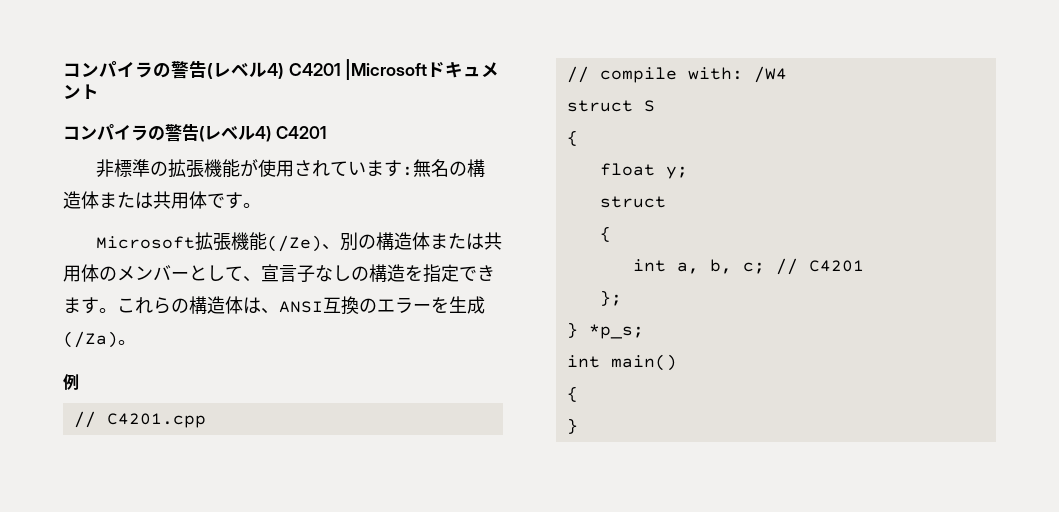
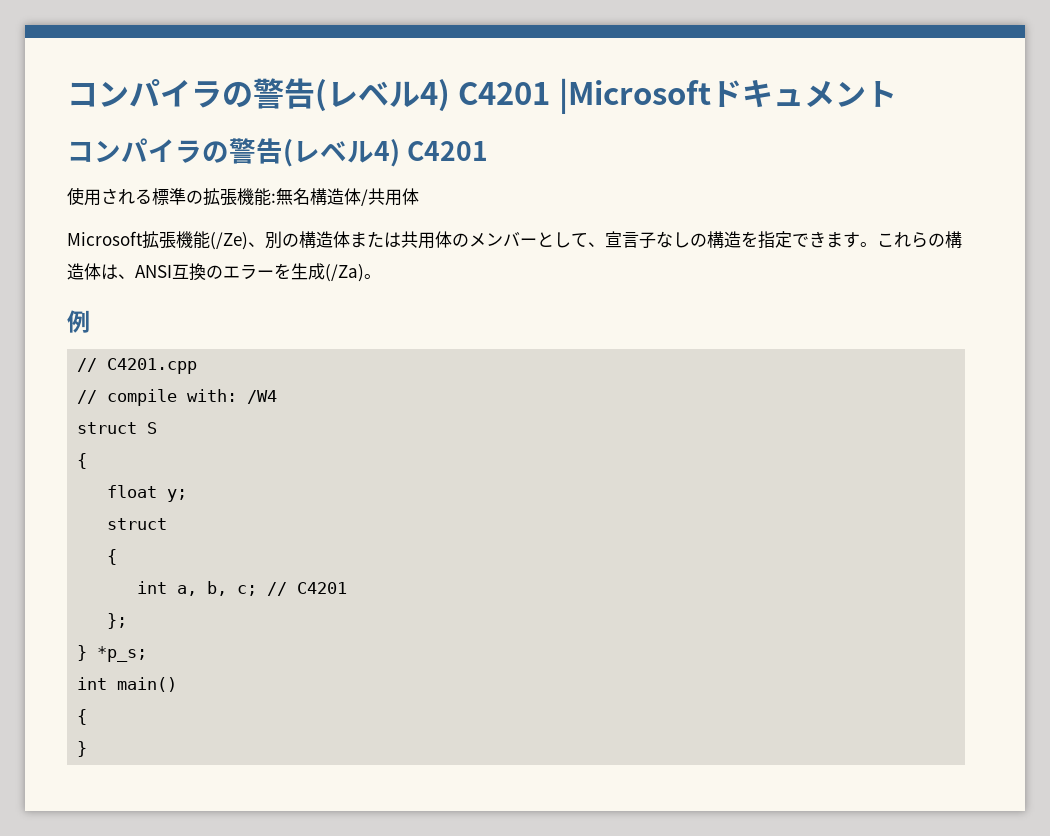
- 非標準の拡張機能が使用されています:無名の構造体または共用体です。
+ 使用される標準の拡張機能:無名構造体/共用体

